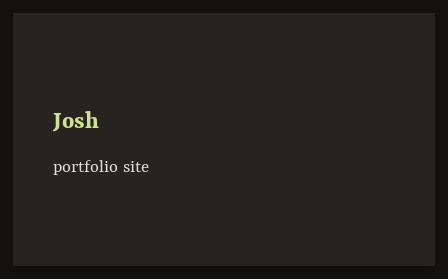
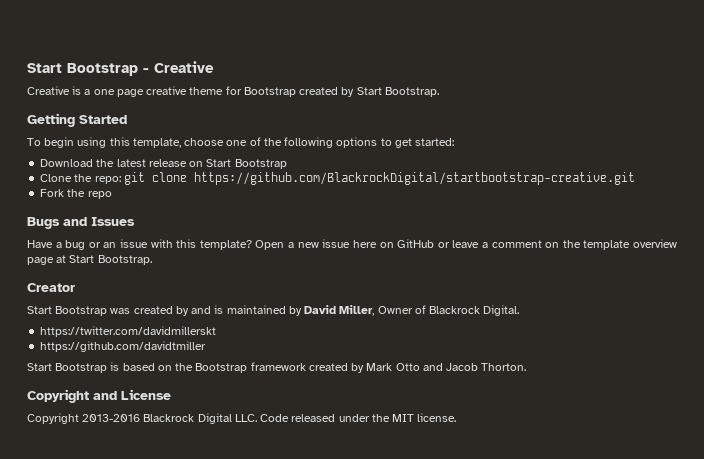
- Josh
- portfolio site
+ Start Bootstrap - Creative
+ Creative is a one page creative theme for Bootstrap created by Start Bootstrap.
+ Getting Started
+ To begin using this template, choose one of the following options to get started:
+ Download the latest release on Start Bootstrap
+ Clone the repo: git clone https://github.com/BlackrockDigital/startbootstrap-creative.git
+ Fork the repo
+ Bugs and Issues
+ Have a bug or an issue with this template? Open a new issue here on GitHub or leave a comment on the template overview page at Start Bootstrap.
+ Creator
+ Start Bootstrap was created by and is maintained by David Miller, Owner of Blackrock Digital.
+ https://twitter.com/davidmillerskt
+ https://github.com/davidtmiller
+ Start Bootstrap is based on the Bootstrap framework created by Mark Otto and Jacob Thorton.
+ Copyright and License
+ Copyright 2013-2016 Blackrock Digital LLC. Code released under the MIT license.

